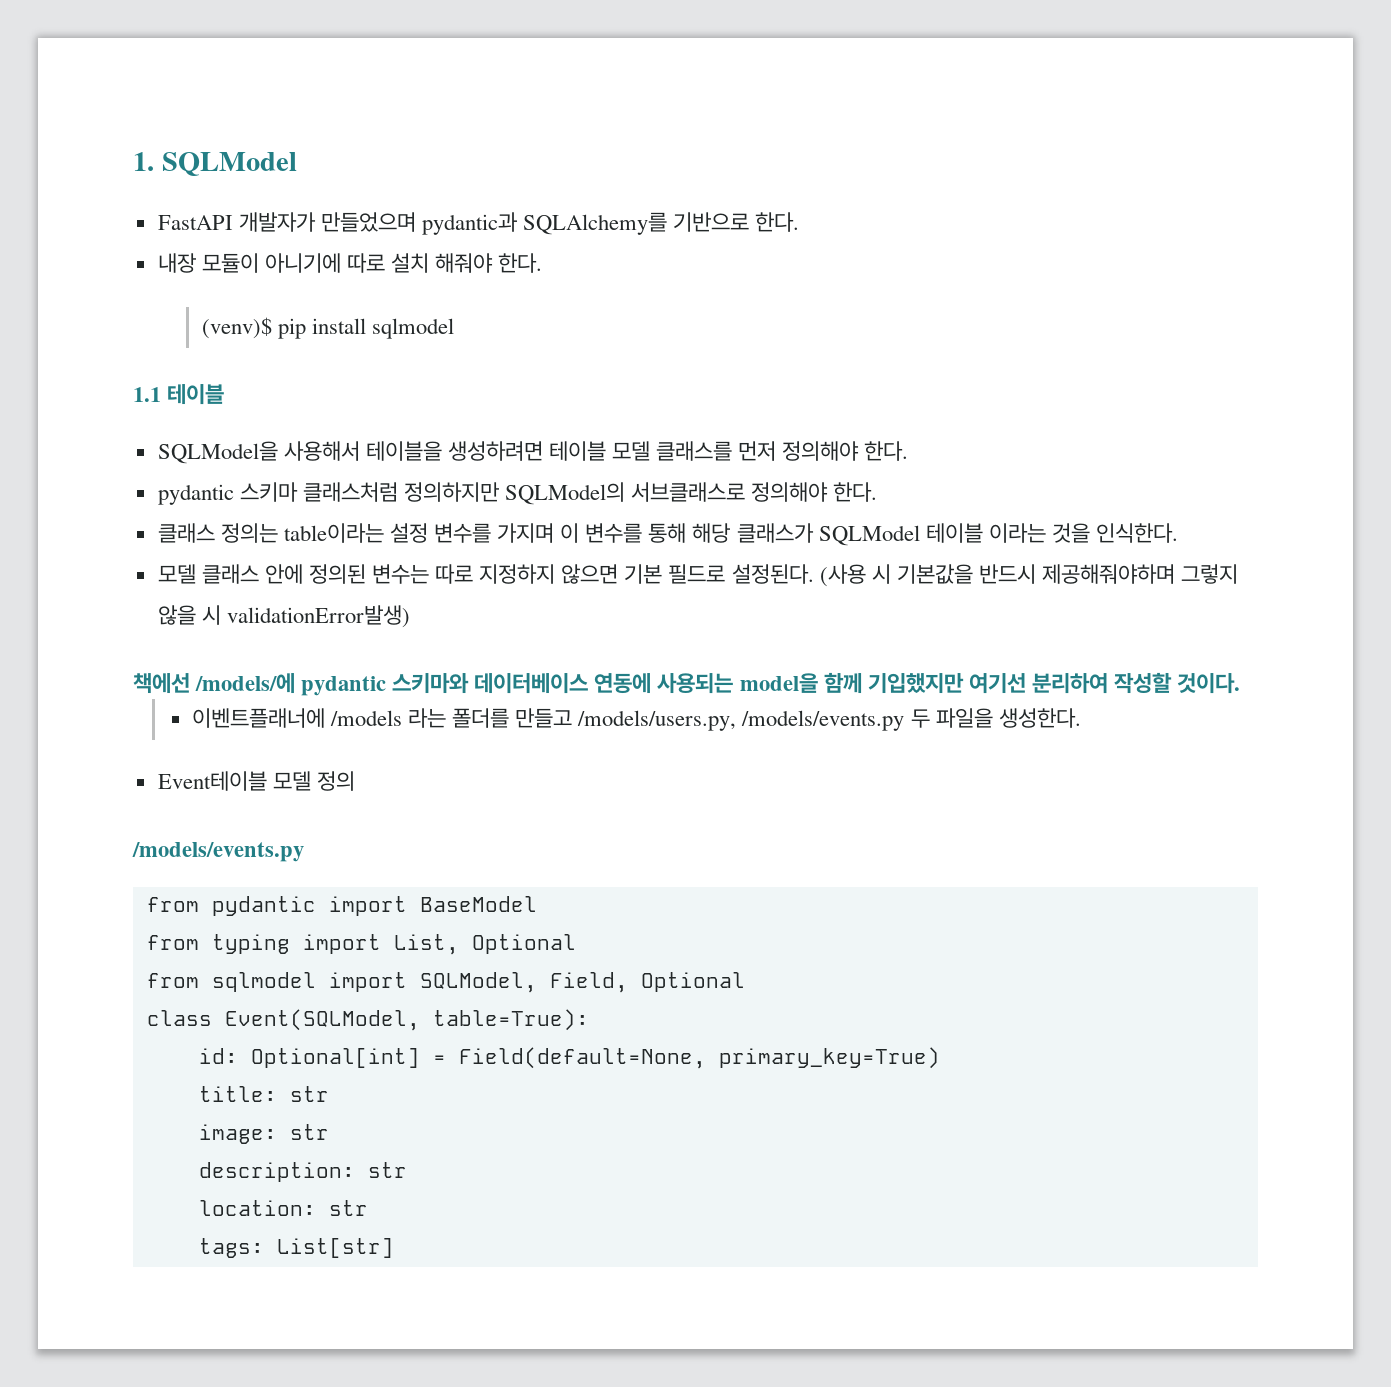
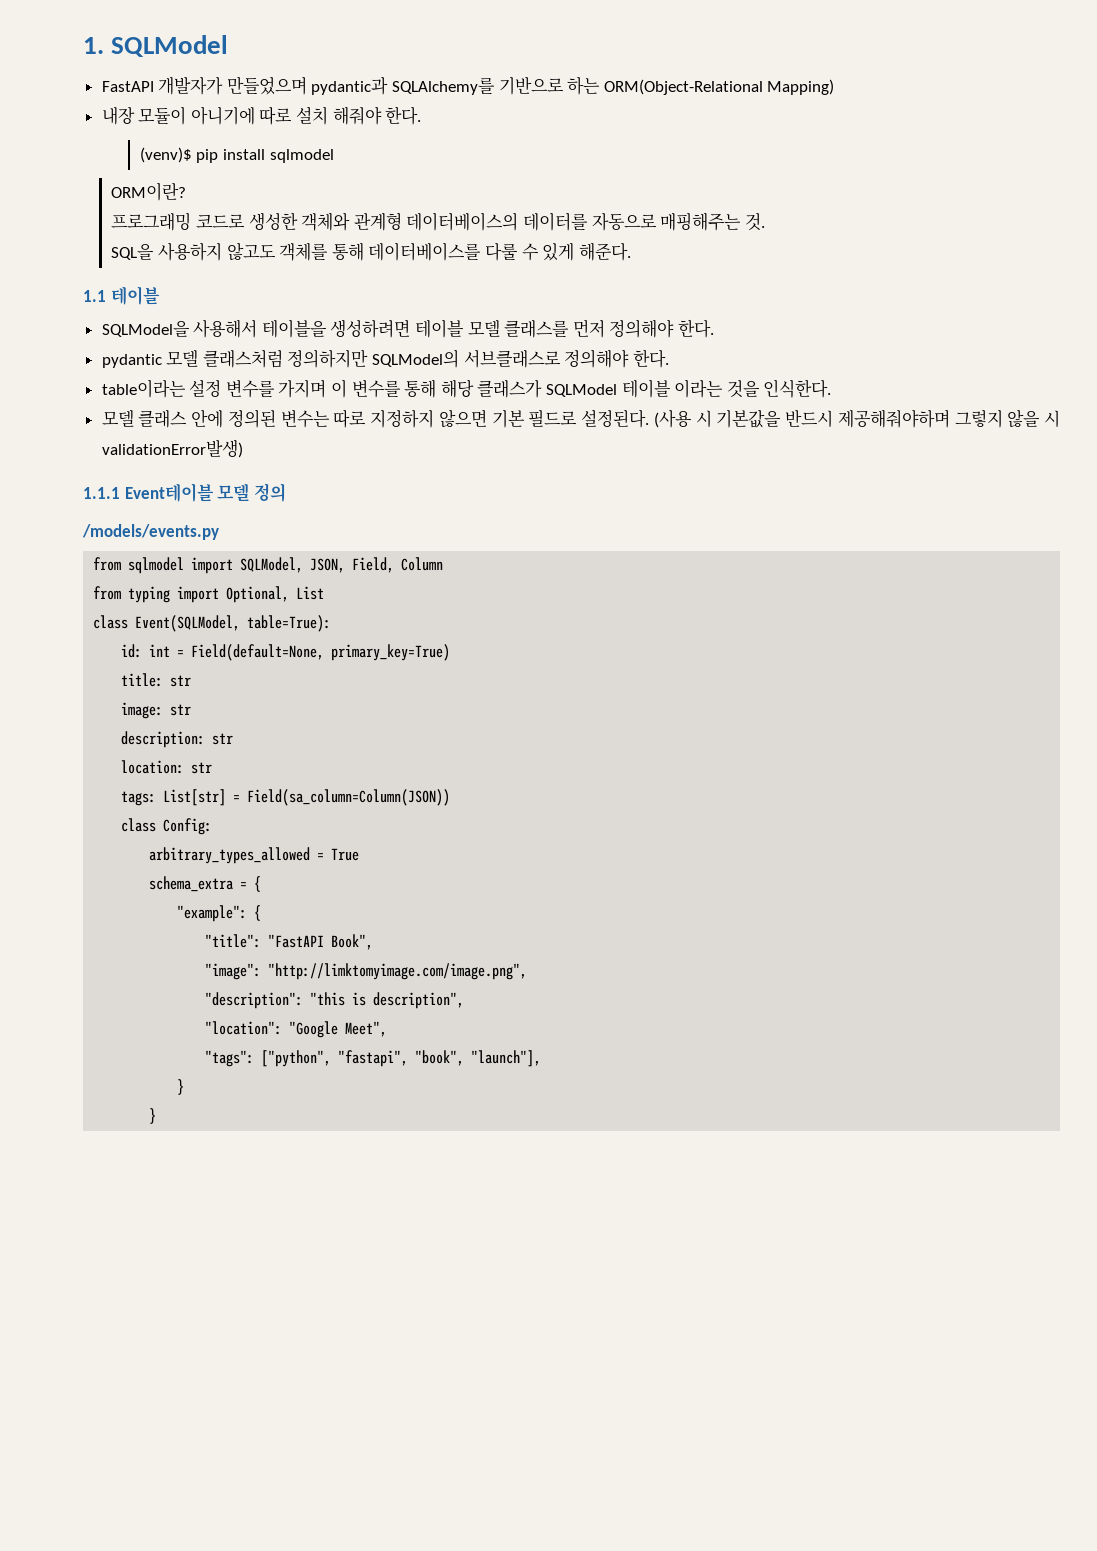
- FastAPI 개발자가 만들었으며 pydantic과 SQLAlchemy를 기반으로 한다.
+ FastAPI 개발자가 만들었으며 pydantic과 SQLAlchemy를 기반으로 하는 ORM(Object-Relational Mapping)
+ ORM이란?
+ 프로그래밍 코드로 생성한 객체와 관계형 데이터베이스의 데이터를 자동으로 매핑해주는 것.
+ SQL을 사용하지 않고도 객체를 통해 데이터베이스를 다룰 수 있게 해준다.
- pydantic 스키마 클래스처럼 정의하지만 SQLModel의 서브클래스로 정의해야 한다.
+ pydantic 모델 클래스처럼 정의하지만 SQLModel의 서브클래스로 정의해야 한다.
- 클래스 정의는 table이라는 설정 변수를 가지며 이 변수를 통해 해당 클래스가 SQLModel 테이블 이라는 것을 인식한다.
+ table이라는 설정 변수를 가지며 이 변수를 통해 해당 클래스가 SQLModel 테이블 이라는 것을 인식한다.
- 책에선 /models/에 pydantic 스키마와 데이터베이스 연동에 사용되는 model을 함께 기입했지만 여기선 분리하여 작성할 것이다.
- 이벤트플래너에 /models 라는 폴더를 만들고 /models/users.py, /models/events.py 두 파일을 생성한다.
- Event테이블 모델 정의
+ 1.1.1 Event테이블 모델 정의
- from pydantic import BaseModel
- from typing import List, Optional
- from sqlmodel import SQLModel, Field, Optional
+ from sqlmodel import SQLModel, JSON, Field, Column
+ from typing import Optional, List
- id: Optional[int] = Field(default=None, primary_key=True)
+ id: int = Field(default=None, primary_key=True)
- tags: List[str]
+ tags: List[str] = Field(sa_column=Column(JSON))
+ class Config:
+ arbitrary_types_allowed = True
+ schema_extra = {
+ "example": {
+ "title": "FastAPI Book",
+ "image": "http://limktomyimage.com/image.png",
+ "description": "this is description",
+ "location": "Google Meet",
+ "tags": ["python", "fastapi", "book", "launch"],
+ }
+ }

